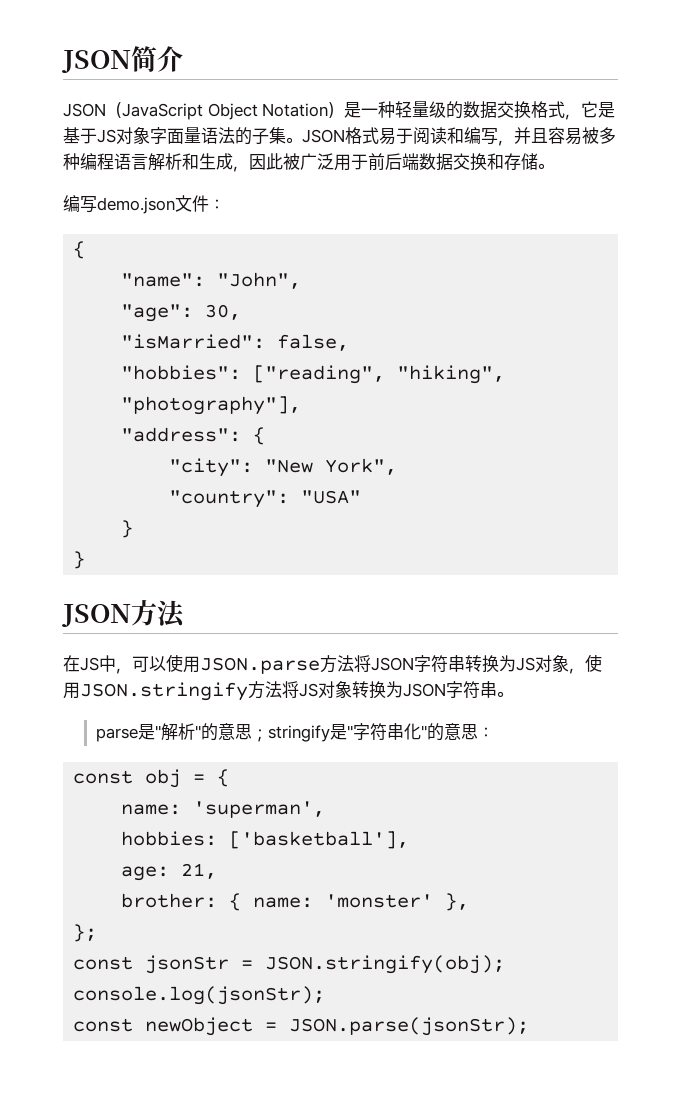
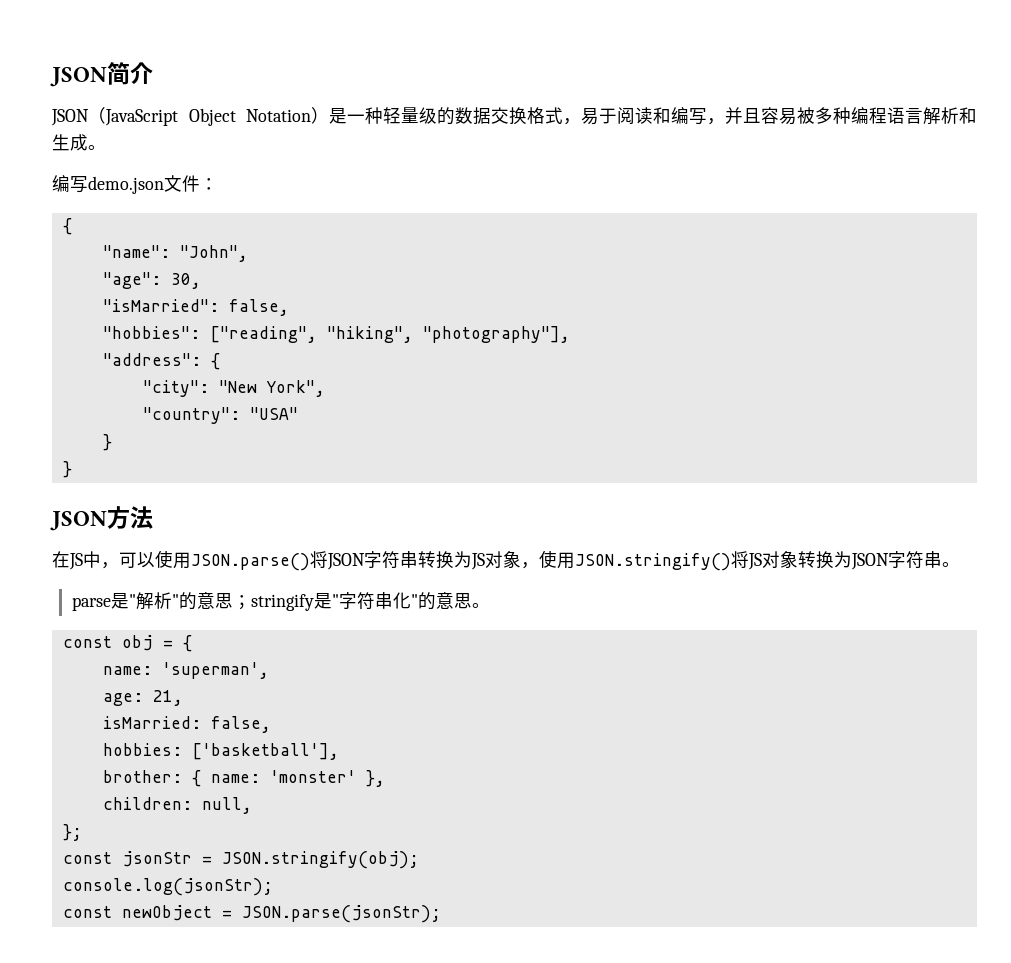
- JSON（JavaScript Object Notation）是一种轻量级的数据交换格式，它是基于JS对象字面量语法的子集。JSON格式易于阅读和编写，并且容易被多种编程语言解析和生成，因此被广泛用于前后端数据交换和存储。
+ JSON（JavaScript Object Notation）是一种轻量级的数据交换格式，易于阅读和编写，并且容易被多种编程语言解析和生成。
- 在JS中，可以使用JSON.parse方法将JSON字符串转换为JS对象，使用JSON.stringify方法将JS对象转换为JSON字符串。
+ 在JS中，可以使用JSON.parse()将JSON字符串转换为JS对象，使用JSON.stringify()将JS对象转换为JSON字符串。
- parse是"解析"的意思；stringify是"字符串化"的意思：
+ parse是"解析"的意思；stringify是"字符串化"的意思。
+ age: 21,
+ isMarried: false,
- age: 21,
+ children: null,

